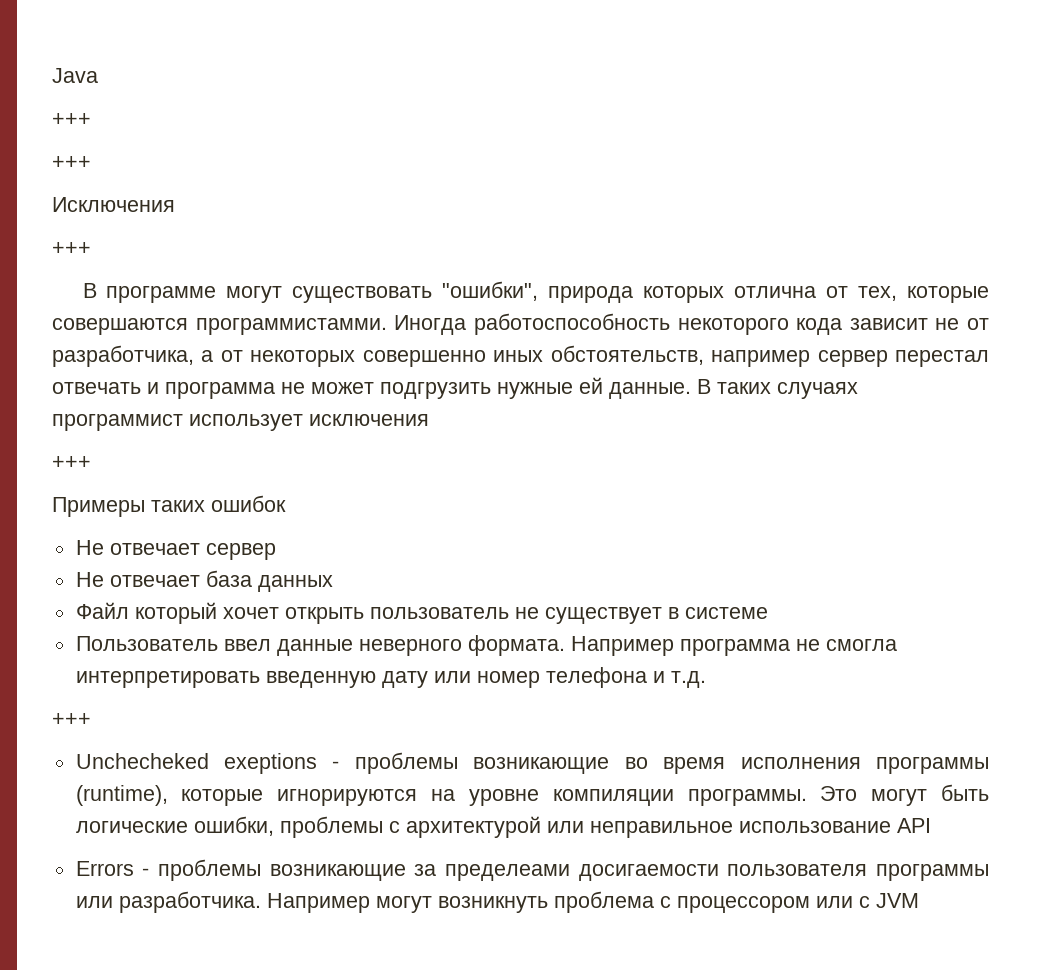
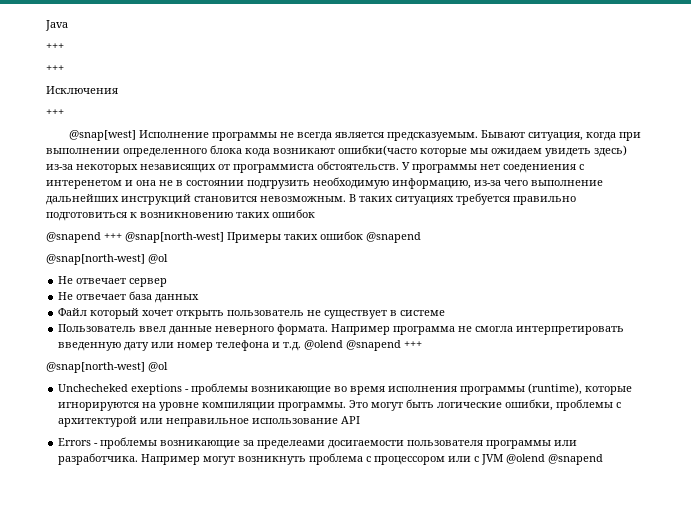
- В программе могут существовать "ошибки", природа которых отлична от тех, которые совершаются программистамми. Иногда работоспособность некоторого кода зависит не от разработчика, а от некоторых совершенно иных обстоятельств, например сервер перестал отвечать и программа не может подгрузить нужные ей данные. В таких случаях программист использует исключения
- +++
- Примеры таких ошибок
+ @snap[west] Исполнение программы не всегда является предсказуемым. Бывают ситуация, когда при выполнении определенного блока кода возникают ошибки(часто которые мы ожидаем увидеть здесь) из-за некоторых независящих от программиста обстоятельств. У программы нет соедениения с интеренетом и она не в состоянии подгрузить необходимую информацию, из-за чего выполнение дальнейших инструкций становится невозможным. В таких ситуациях требуется правильно подготовиться к возникновению таких ошибок
+ @snapend +++ @snap[north-west] Примеры таких ошибок @snapend
+ @snap[north-west] @ol
- Например программа не смогла интерпретировать введенную дату или номер телефона и т.д.
- +++
+ Например программа не смогла интерпретировать введенную дату или номер телефона и т.д. @olend @snapend +++
+ @snap[north-west] @ol
- Например могут возникнуть проблема с процессором или с JVM
+ Например могут возникнуть проблема с процессором или с JVM @olend @snapend

